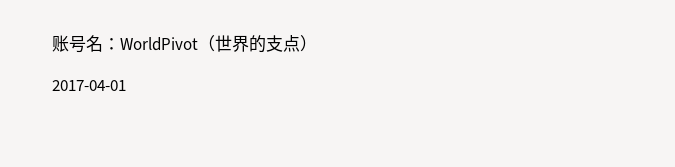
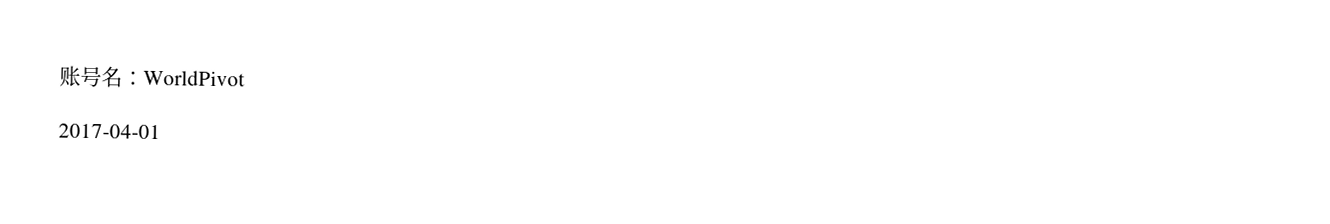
- 账号名：WorldPivot（世界的支点）
+ 账号名：WorldPivot

